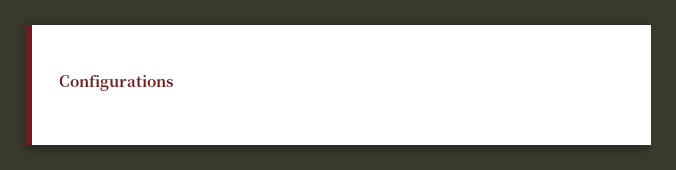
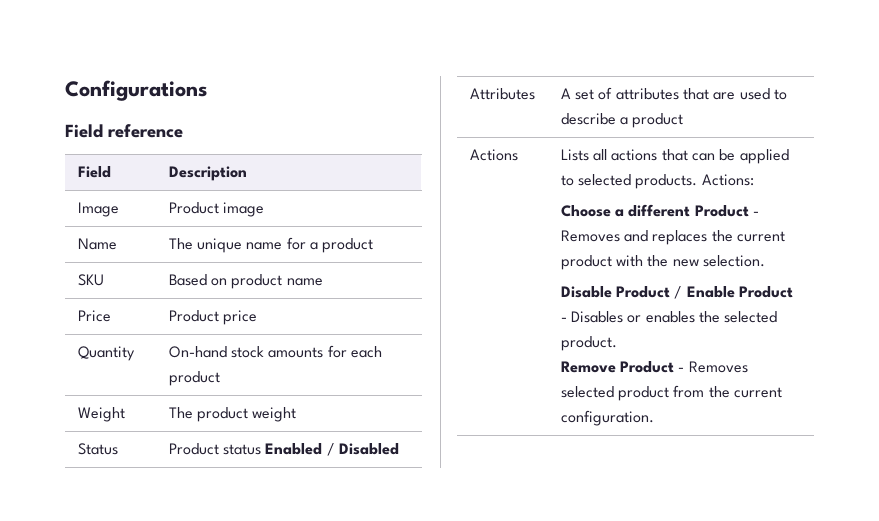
+ Field reference
+ Field | Description
+ Image | Product image
+ Name | The unique name for a product
+ SKU | Based on product name
+ Price | Product price
+ Quantity | On-hand stock amounts for each product
+ Weight | The product weight
+ Status | Product status Enabled / Disabled
+ Attributes | A set of attributes that are used to describe a product
+ Actions | Lists all actions that can be applied to selected products. Actions:
+ Choose a different Product - Removes and replaces the current product with the new selection.
+ Disable Product / Enable Product - Disables or enables the selected product.
+ Remove Product - Removes selected product from the current configuration.

